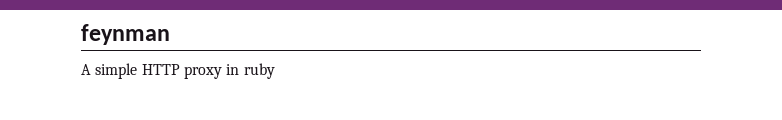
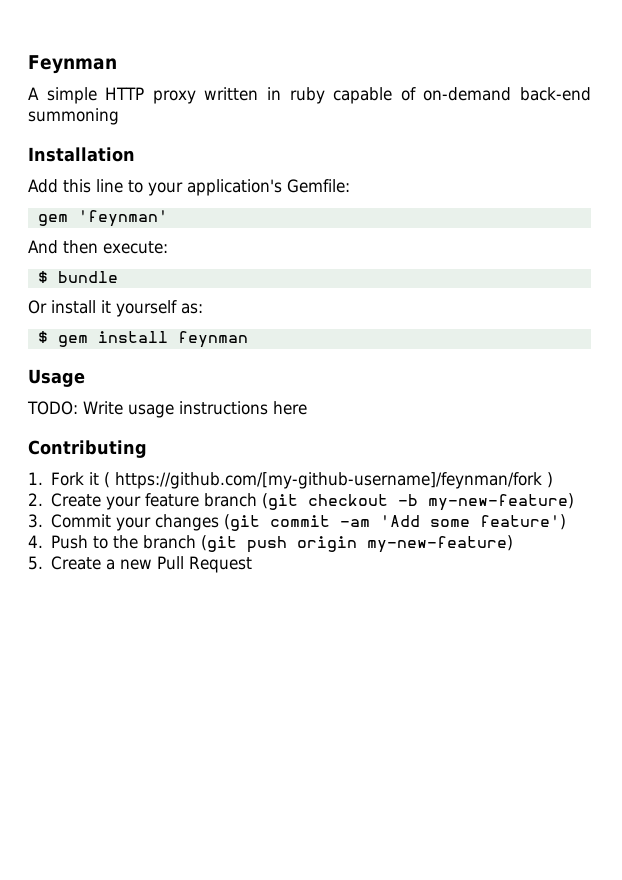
- feynman
+ Feynman
- A simple HTTP proxy in ruby
+ A simple HTTP proxy written in ruby capable of on-demand back-end summoning
+ Installation
+ Add this line to your application's Gemfile:
+ gem 'feynman'
+ And then execute:
+ $ bundle
+ Or install it yourself as:
+ $ gem install feynman
+ Usage
+ TODO: Write usage instructions here
+ Contributing
+ 1. Fork it ( https://github.com/[my-github-username]/feynman/fork )
+ 2. Create your feature branch (git checkout -b my-new-feature)
+ 3. Commit your changes (git commit -am 'Add some feature')
+ 4. Push to the branch (git push origin my-new-feature)
+ 5. Create a new Pull Request

